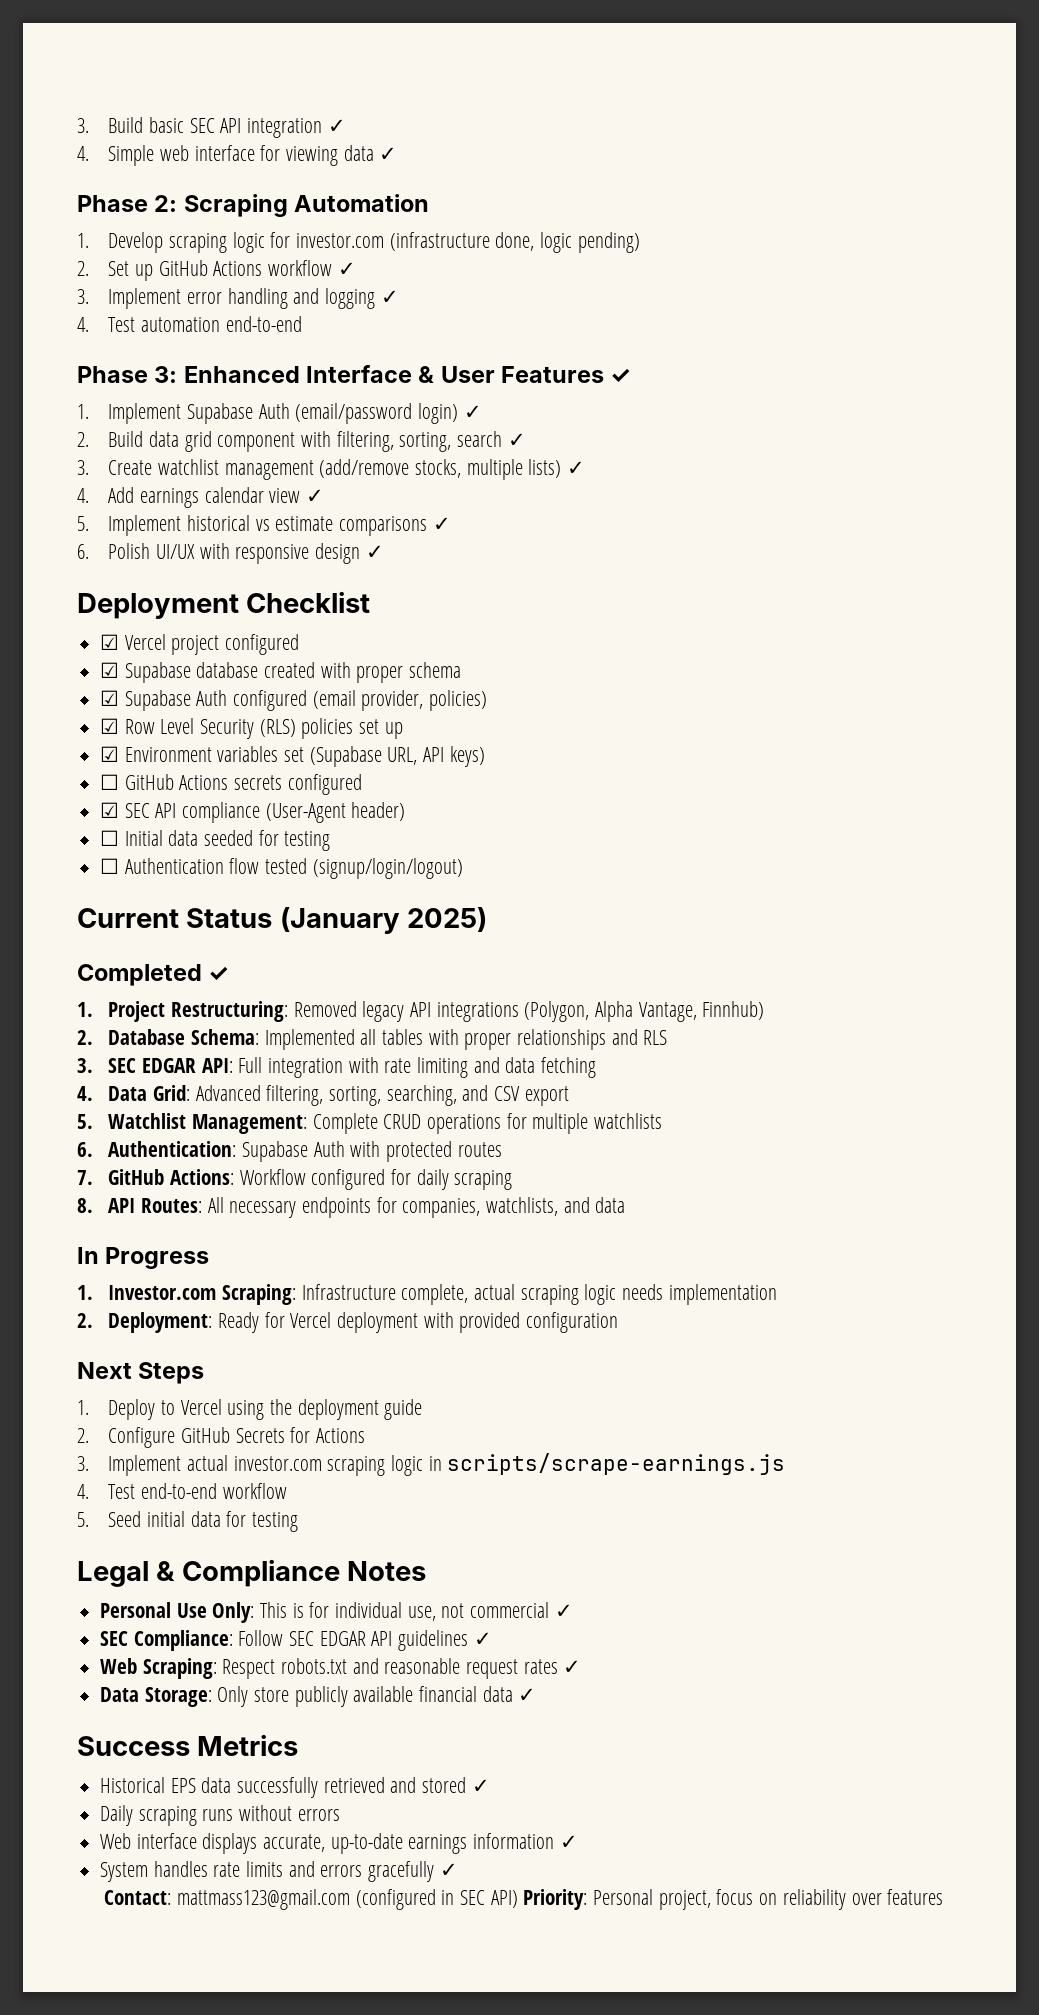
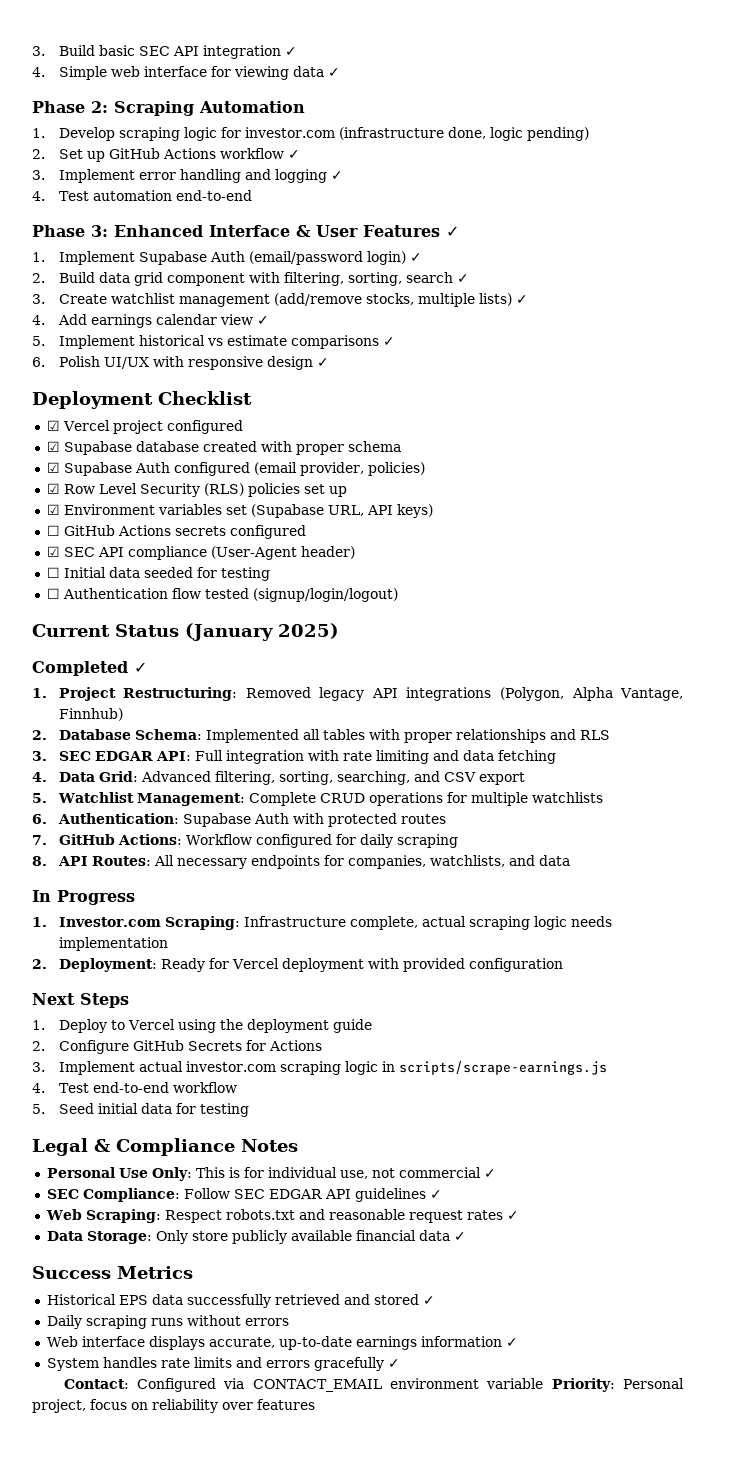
- Contact: mattmass123@gmail.com (configured in SEC API) Priority: Personal project, focus on reliability over features
+ Contact: Configured via CONTACT_EMAIL environment variable Priority: Personal project, focus on reliability over features

